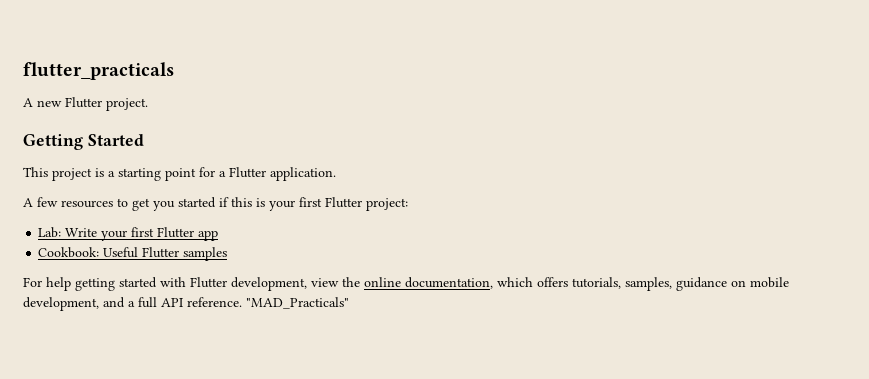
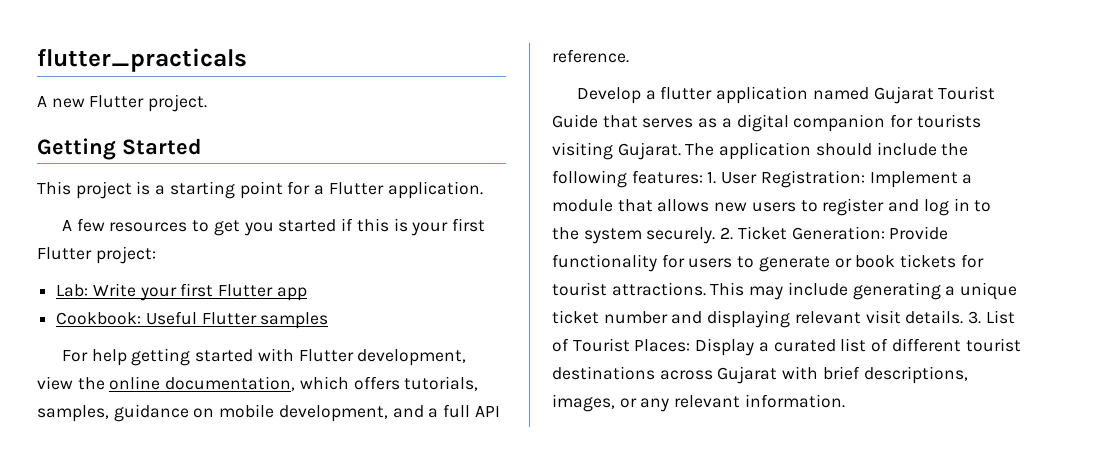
- For help getting started with Flutter development, view the online documentation, which offers tutorials, samples, guidance on mobile development, and a full API reference. "MAD_Practicals"
+ For help getting started with Flutter development, view the online documentation, which offers tutorials, samples, guidance on mobile development, and a full API reference.
+ Develop a flutter application named Gujarat Tourist Guide that serves as a digital companion for tourists visiting Gujarat. The application should include the following features: 1. User Registration: Implement a module that allows new users to register and log in to the system securely. 2. Ticket Generation: Provide functionality for users to generate or book tickets for tourist attractions. This may include generating a unique ticket number and displaying relevant visit details. 3. List of Tourist Places: Display a curated list of different tourist destinations across Gujarat with brief descriptions, images, or any relevant information.

